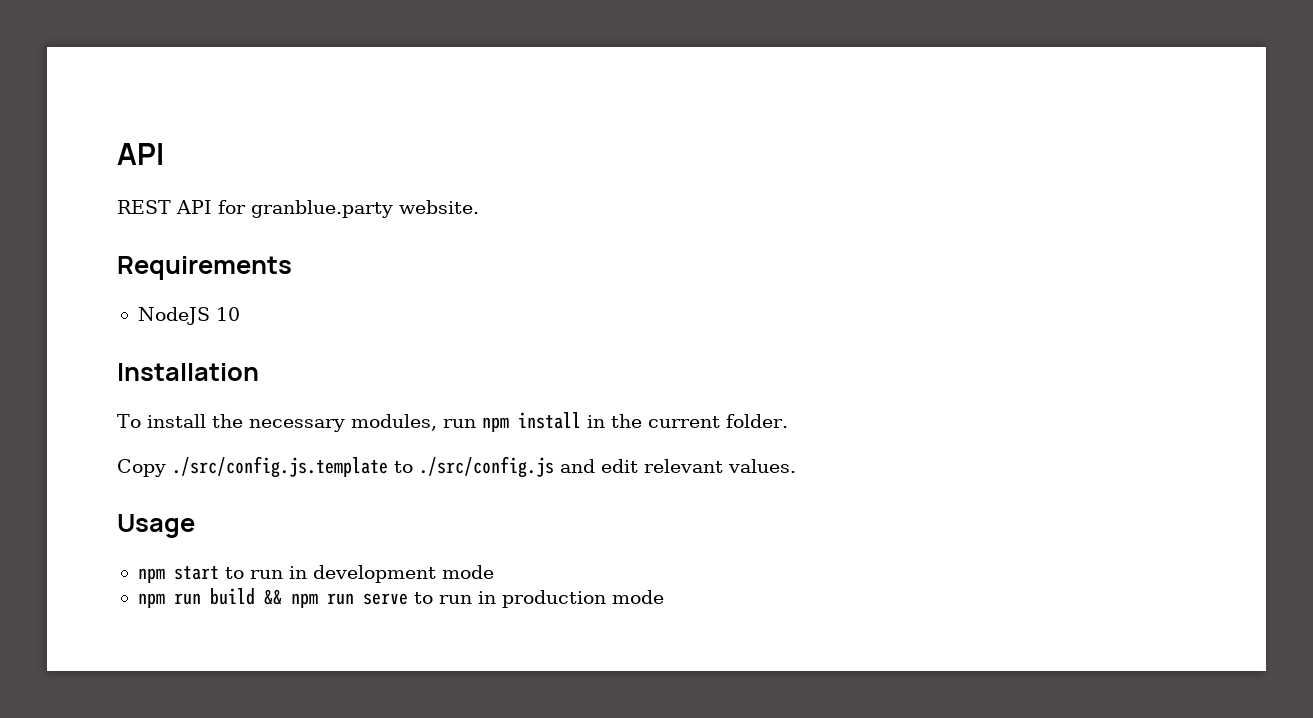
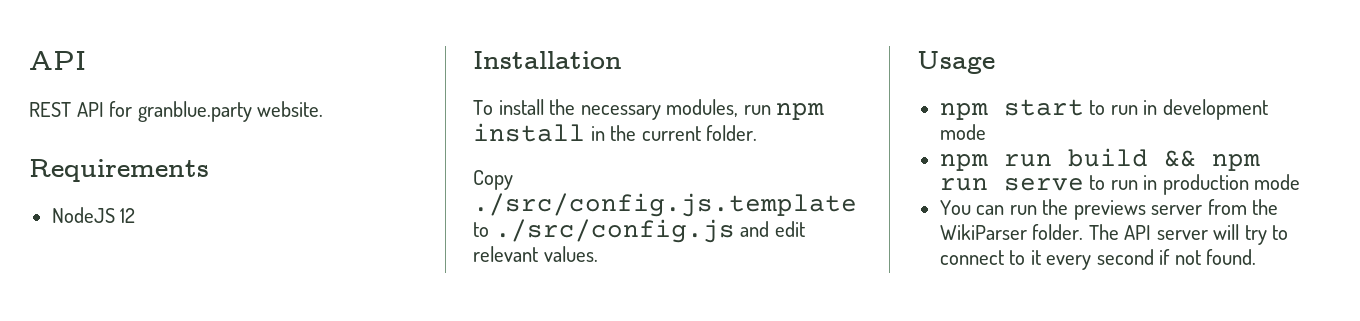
- NodeJS 10
+ NodeJS 12
+ You can run the previews server from the WikiParser folder. The API server will try to connect to it every second if not found.

